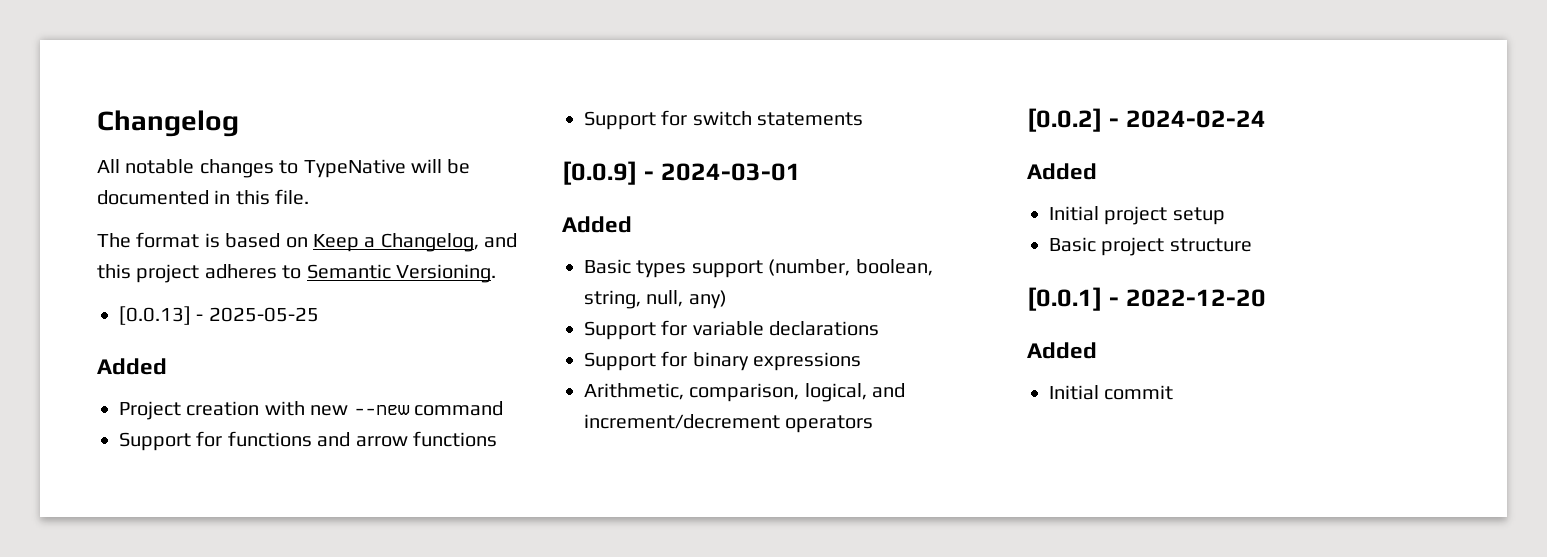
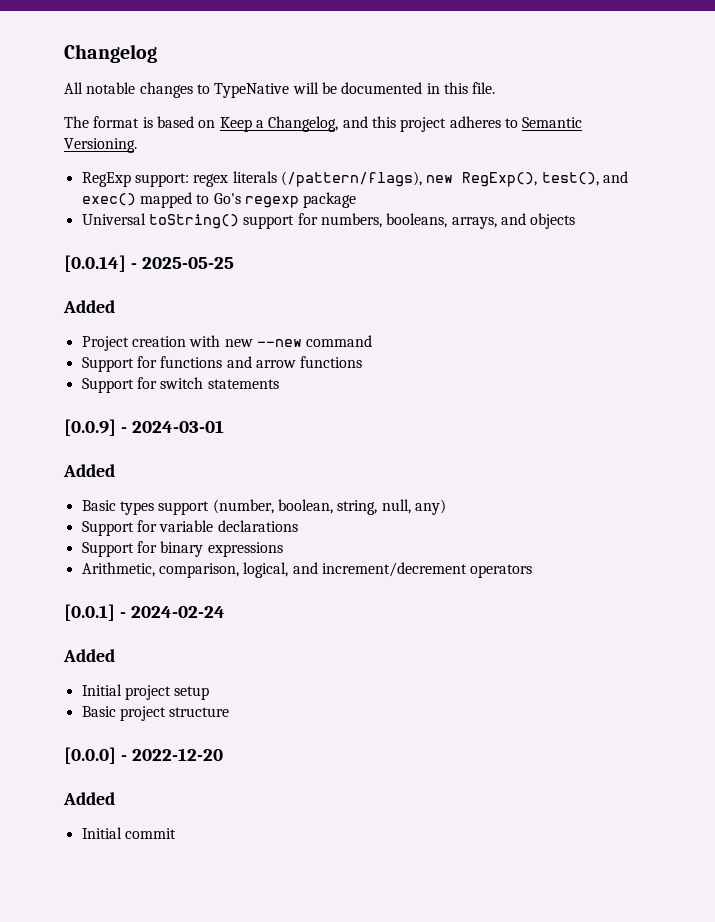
- [0.0.13] - 2025-05-25
+ RegExp support: regex literals (/pattern/flags), new RegExp(), test(), and exec() mapped to Go's regexp package
+ Universal toString() support for numbers, booleans, arrays, and objects
+ [0.0.14] - 2025-05-25
- [0.0.2] - 2024-02-24
+ [0.0.1] - 2024-02-24
- [0.0.1] - 2022-12-20
+ [0.0.0] - 2022-12-20

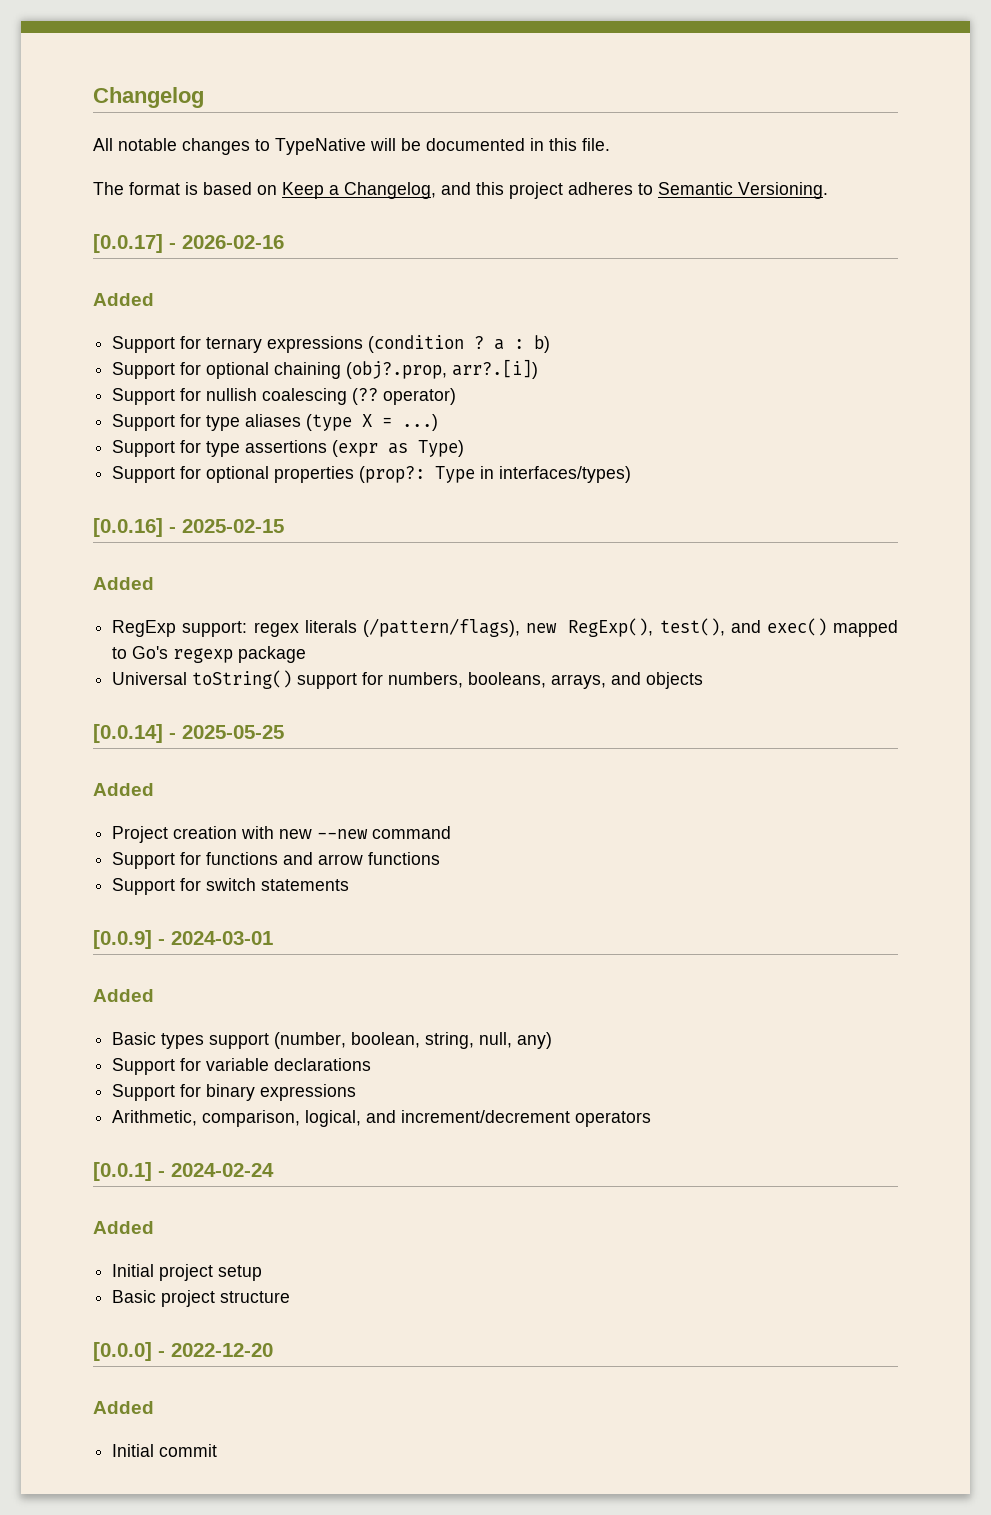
+ [0.0.17] - 2026-02-16
+ Added
+ Support for ternary expressions (condition ? a : b)
+ Support for optional chaining (obj?.prop, arr?.[i])
+ Support for nullish coalescing (?? operator)
+ Support for type aliases (type X = ...)
+ Support for type assertions (expr as Type)
+ Support for optional properties (prop?: Type in interfaces/types)
+ [0.0.16] - 2025-02-15
+ Added

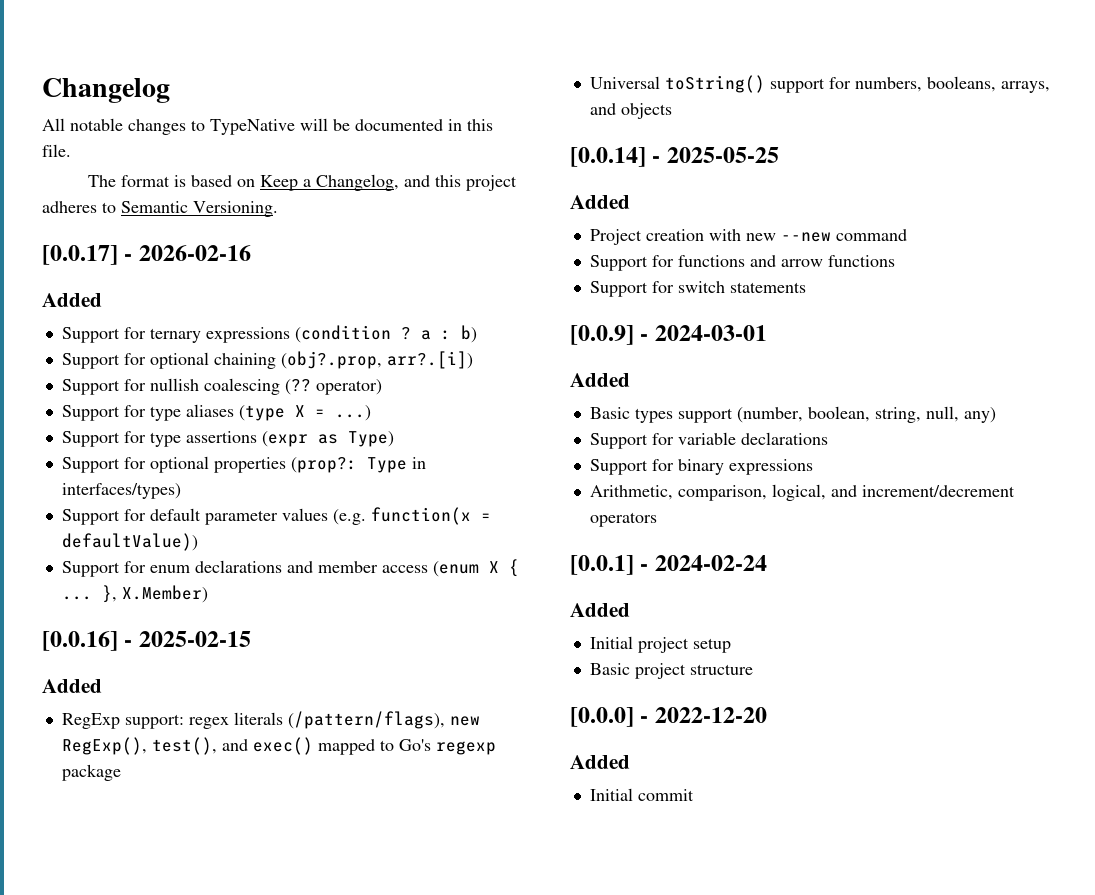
+ Support for default parameter values (e.g. function(x = defaultValue))
+ Support for enum declarations and member access (enum X { ... }, X.Member)

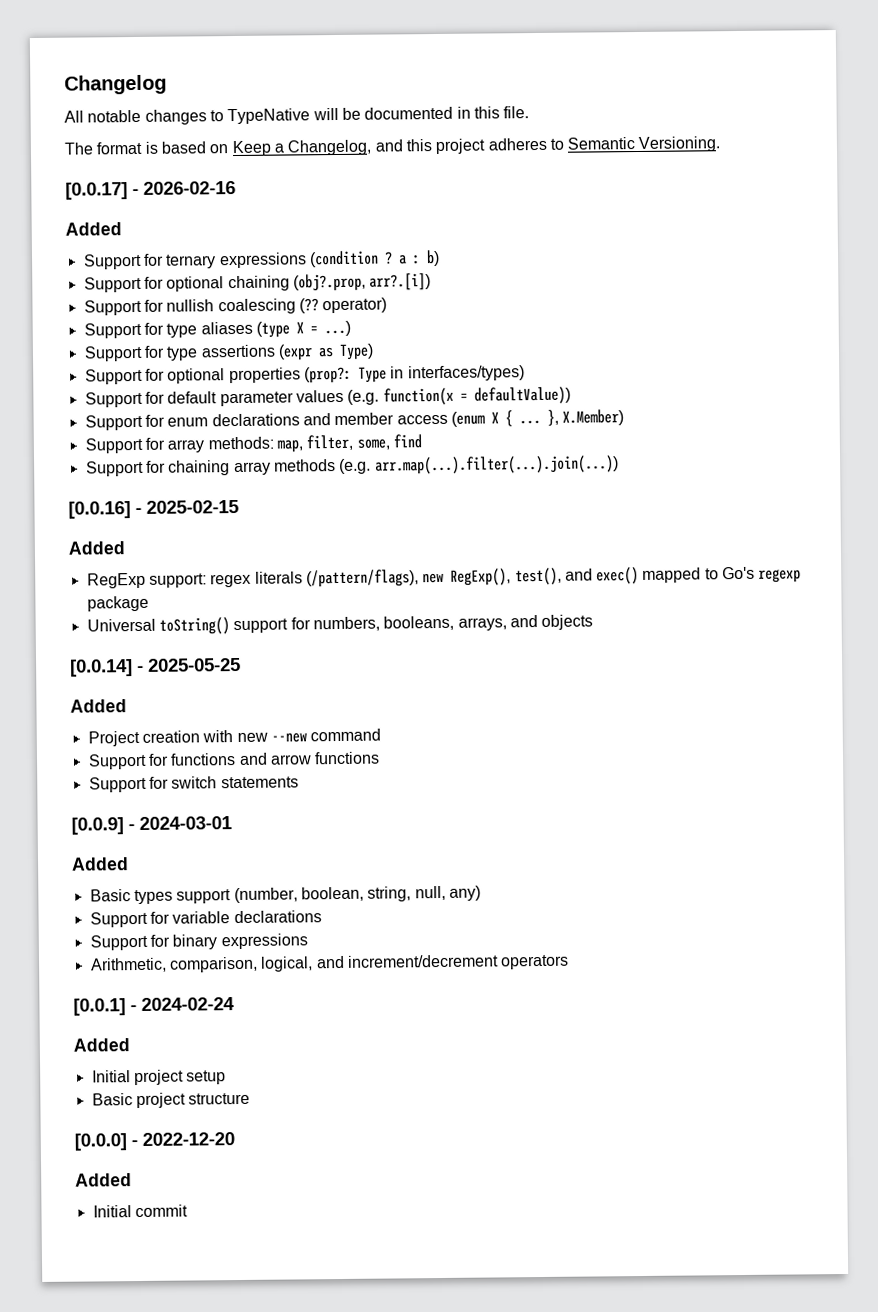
+ Support for array methods: map, filter, some, find
+ Support for chaining array methods (e.g. arr.map(...).filter(...).join(...))

